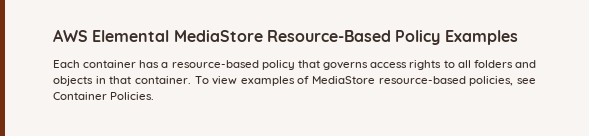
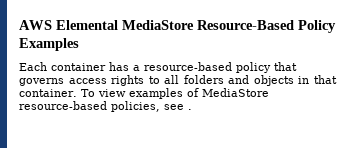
- To view examples of MediaStore resource-based policies, see Container Policies.
+ To view examples of MediaStore resource-based policies, see .

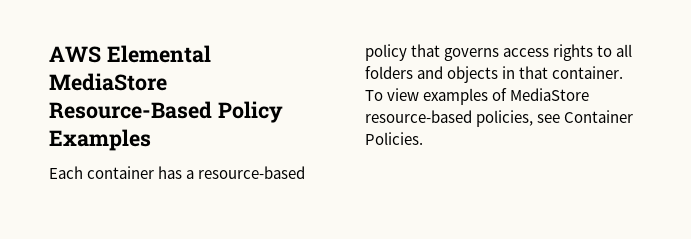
- To view examples of MediaStore resource-based policies, see .
+ To view examples of MediaStore resource-based policies, see Container Policies.

